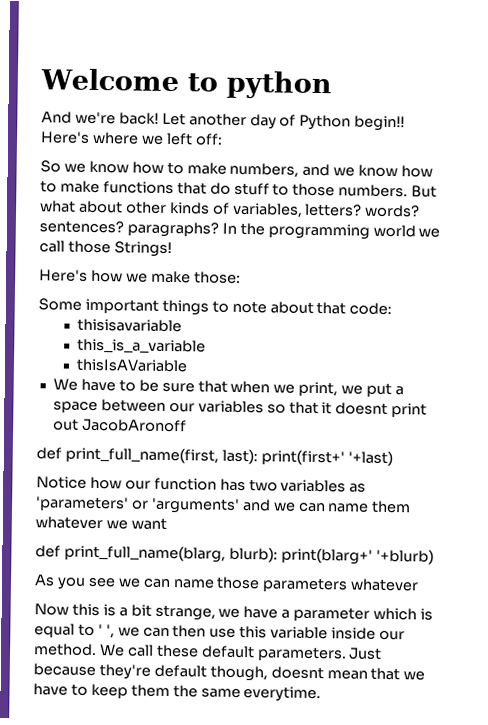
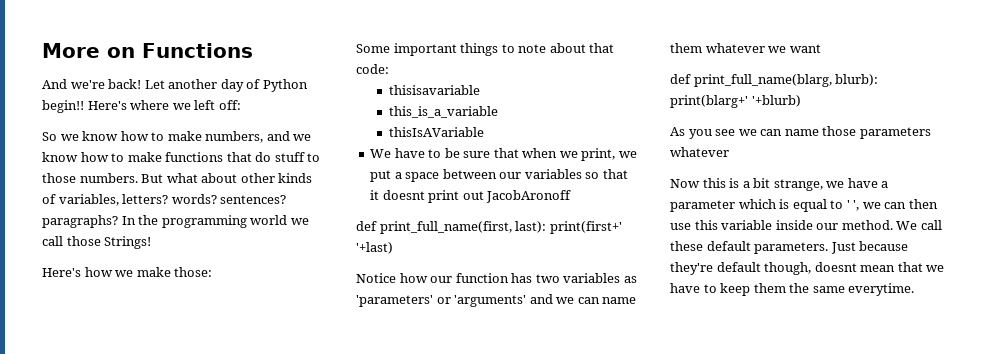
- Welcome to python
+ More on Functions

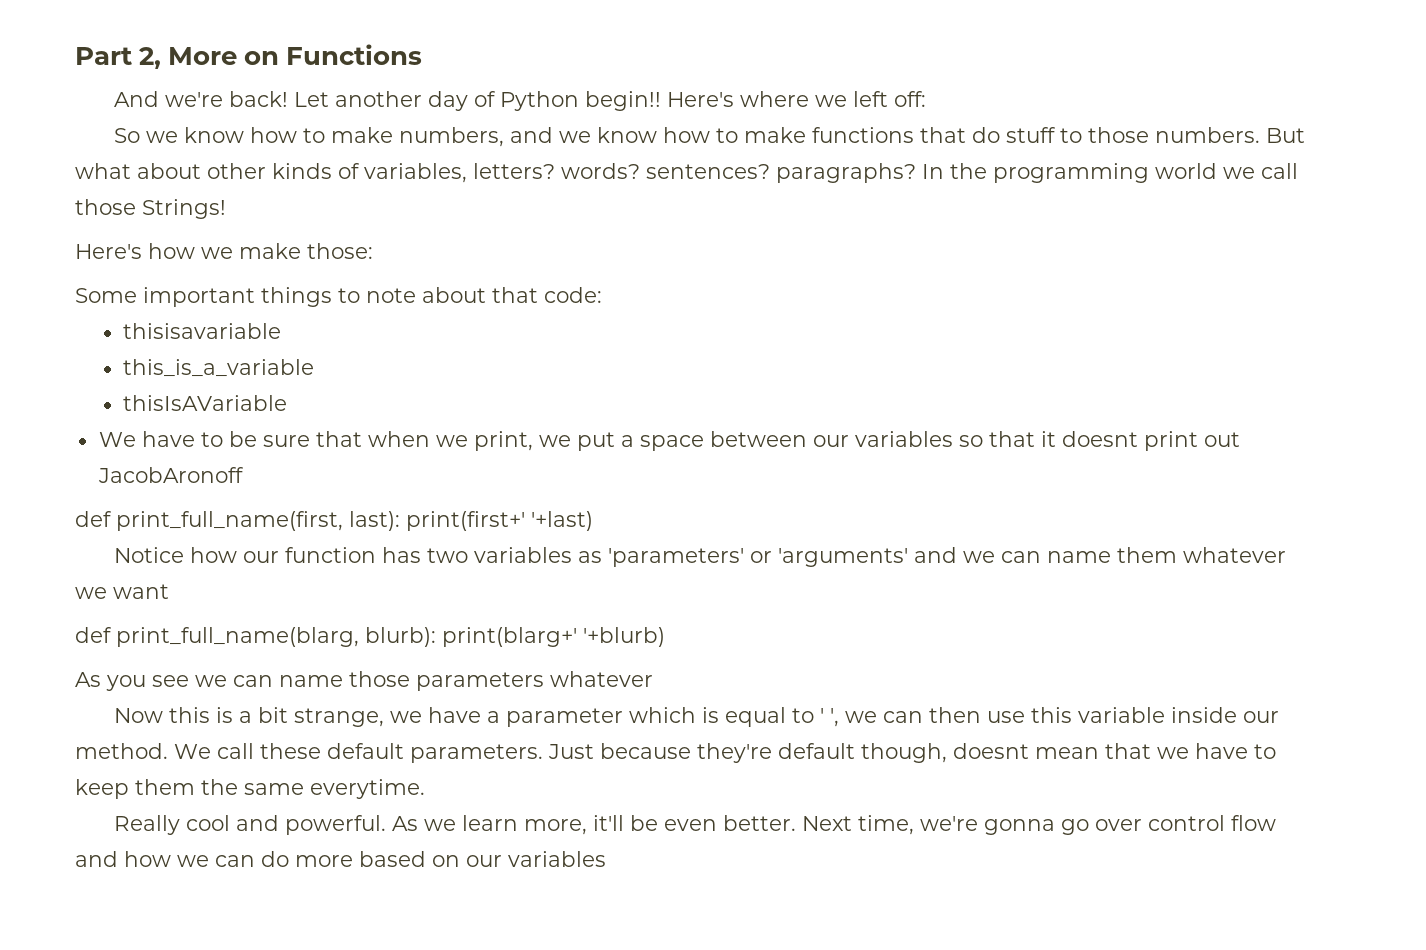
- More on Functions
+ Part 2, More on Functions
+ Really cool and powerful. As we learn more, it'll be even better. Next time, we're gonna go over control flow and how we can do more based on our variables

